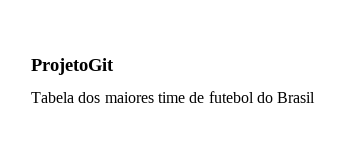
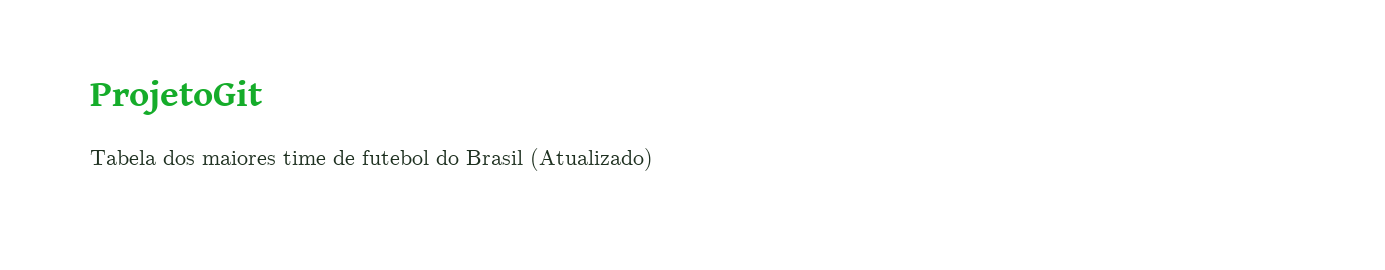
- Tabela dos maiores time de futebol do Brasil
+ Tabela dos maiores time de futebol do Brasil (Atualizado)

